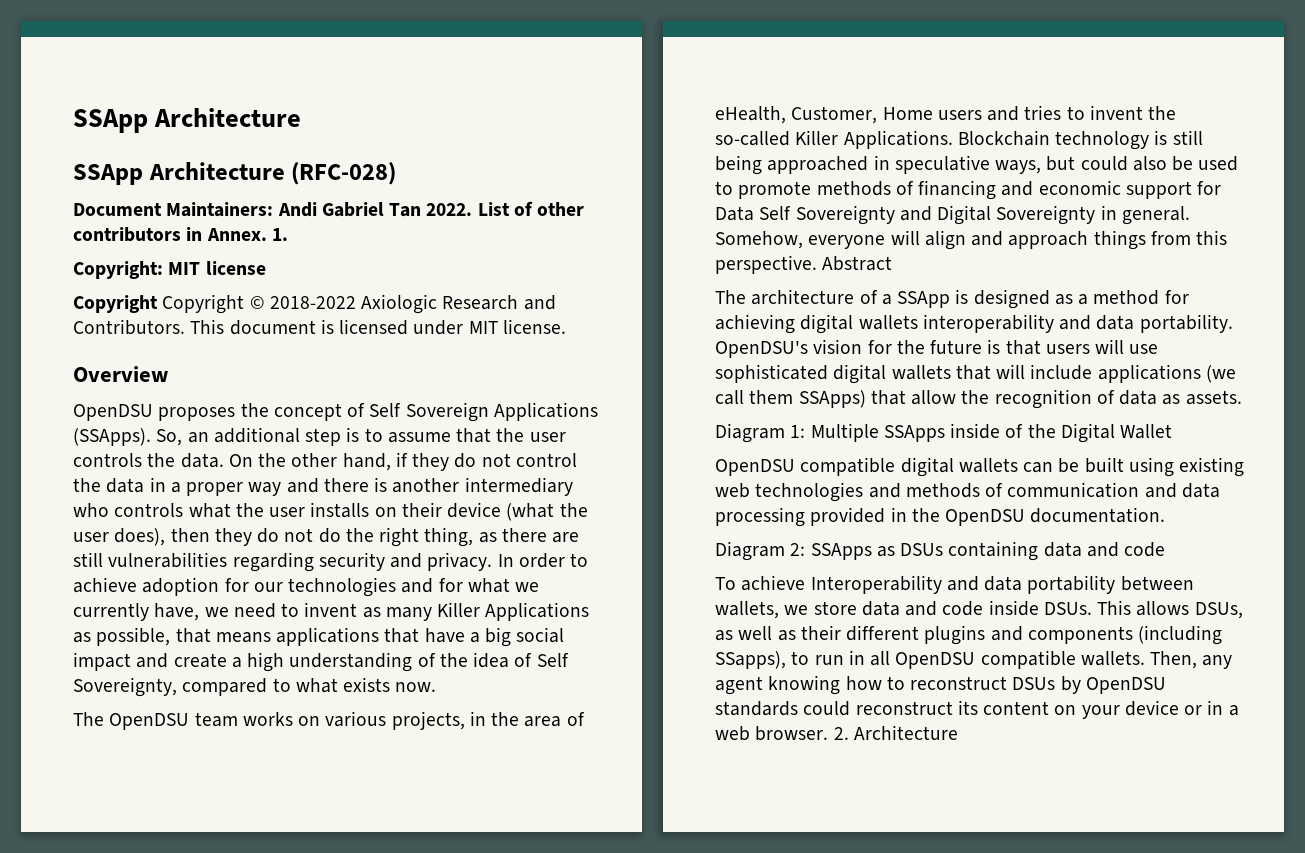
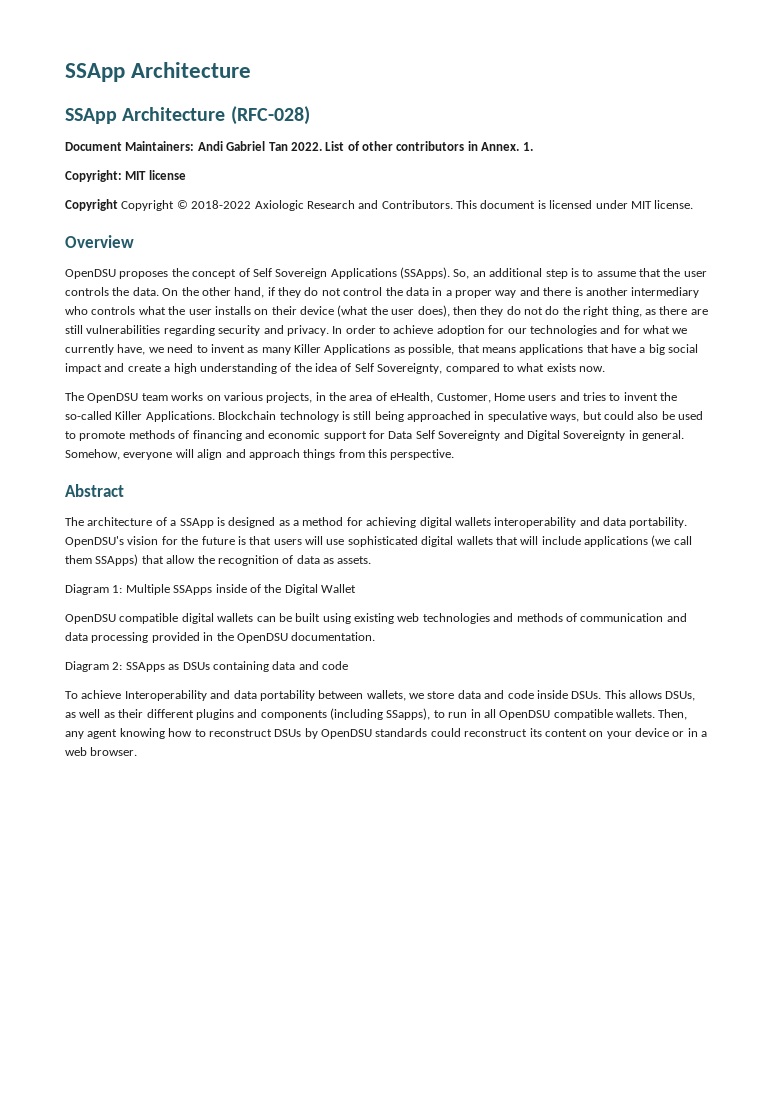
- Somehow, everyone will align and approach things from this perspective. Abstract
+ Somehow, everyone will align and approach things from this perspective.
+ Abstract
- 2. Architecture

